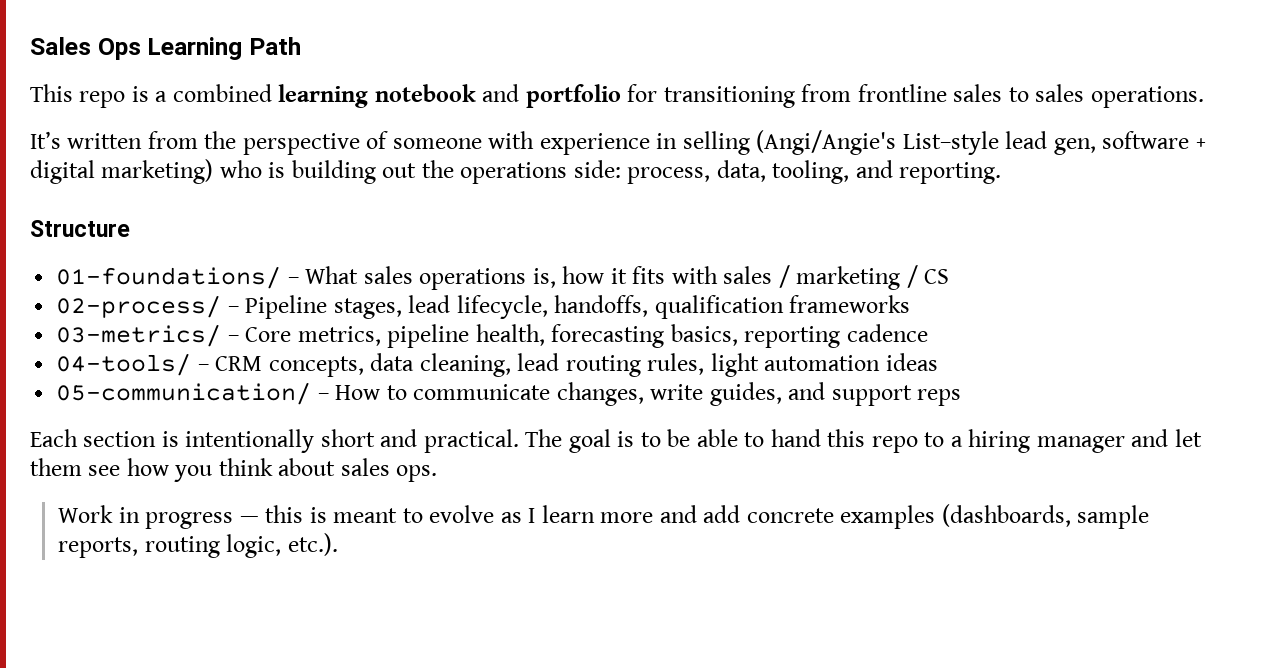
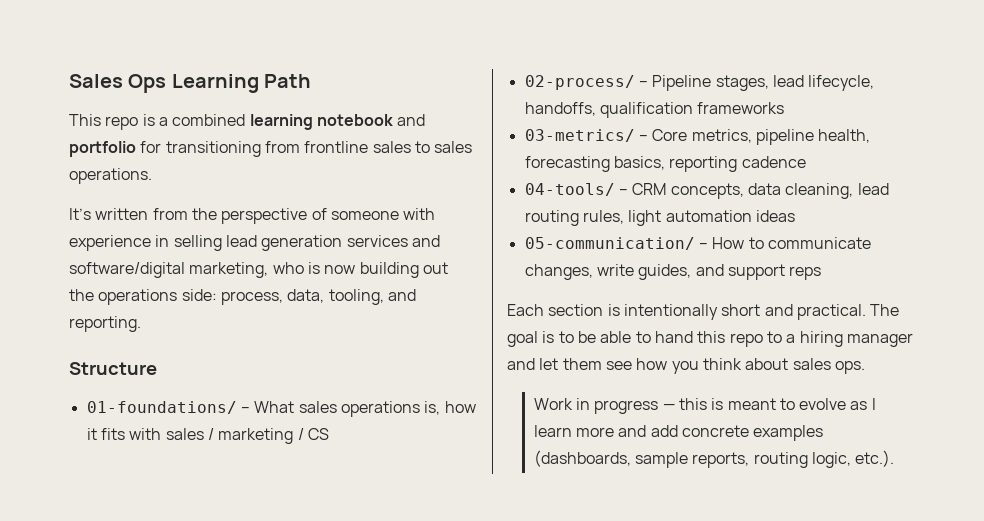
- It’s written from the perspective of someone with experience in selling (Angi/Angie's List–style lead gen, software + digital marketing) who is building out the operations side: process, data, tooling, and reporting.
+ It’s written from the perspective of someone with experience in selling lead generation services and software/digital marketing, who is now building out the operations side: process, data, tooling, and reporting.

